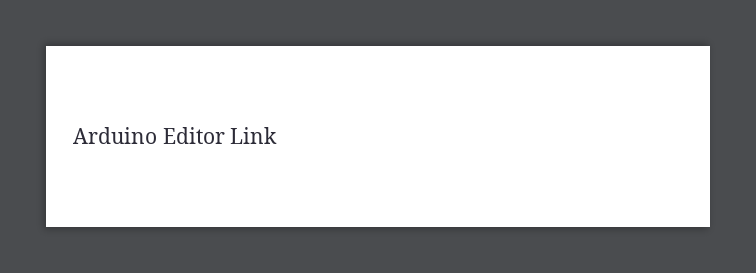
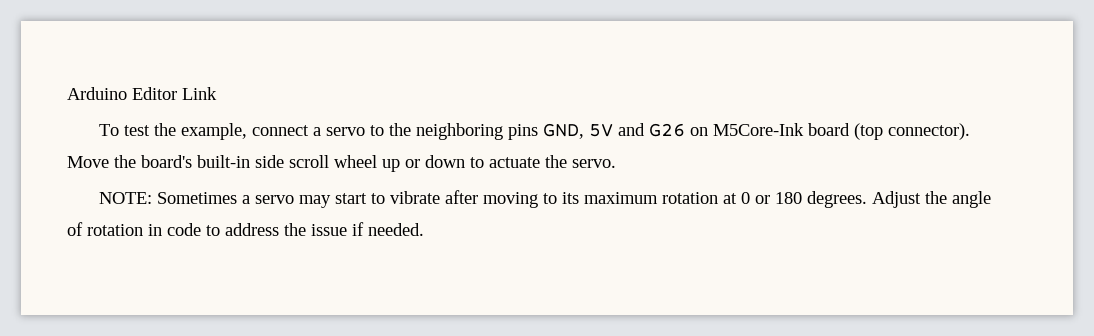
+ To test the example, connect a servo to the neighboring pins GND, 5V and G26 on M5Core-Ink board (top connector). Move the board's built-in side scroll wheel up or down to actuate the servo.
+ NOTE: Sometimes a servo may start to vibrate after moving to its maximum rotation at 0 or 180 degrees. Adjust the angle of rotation in code to address the issue if needed.

